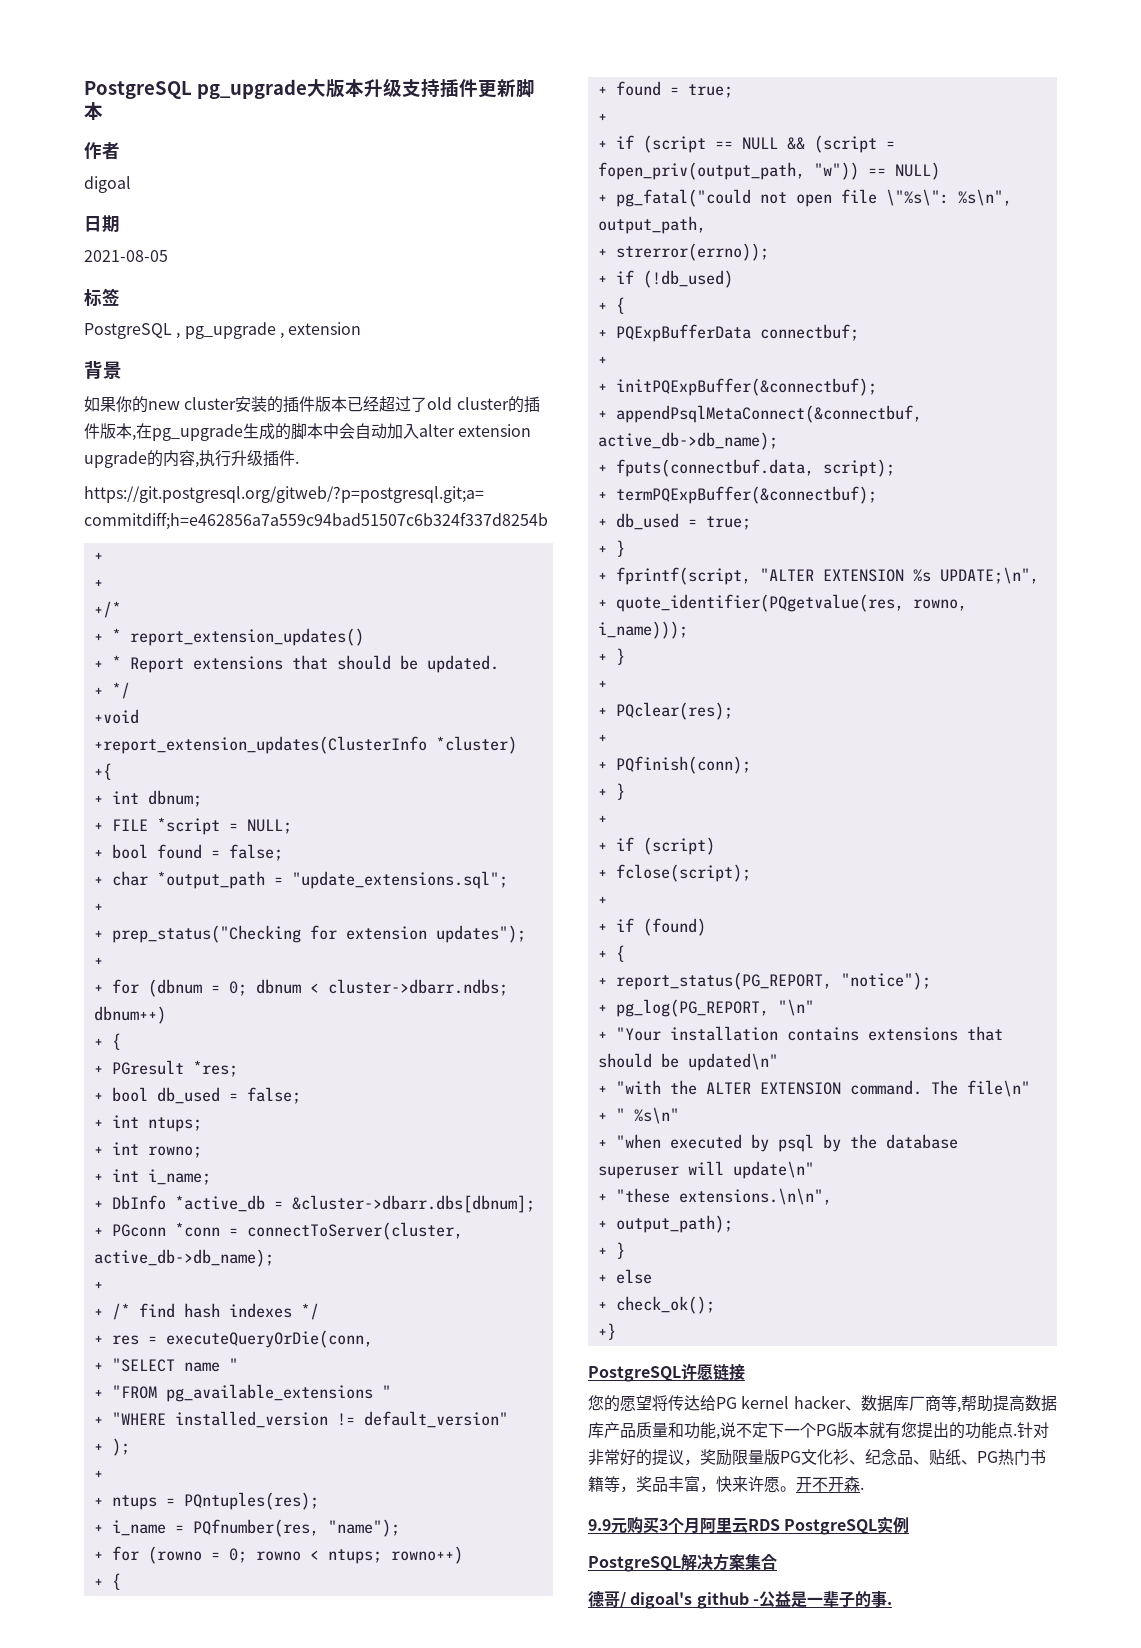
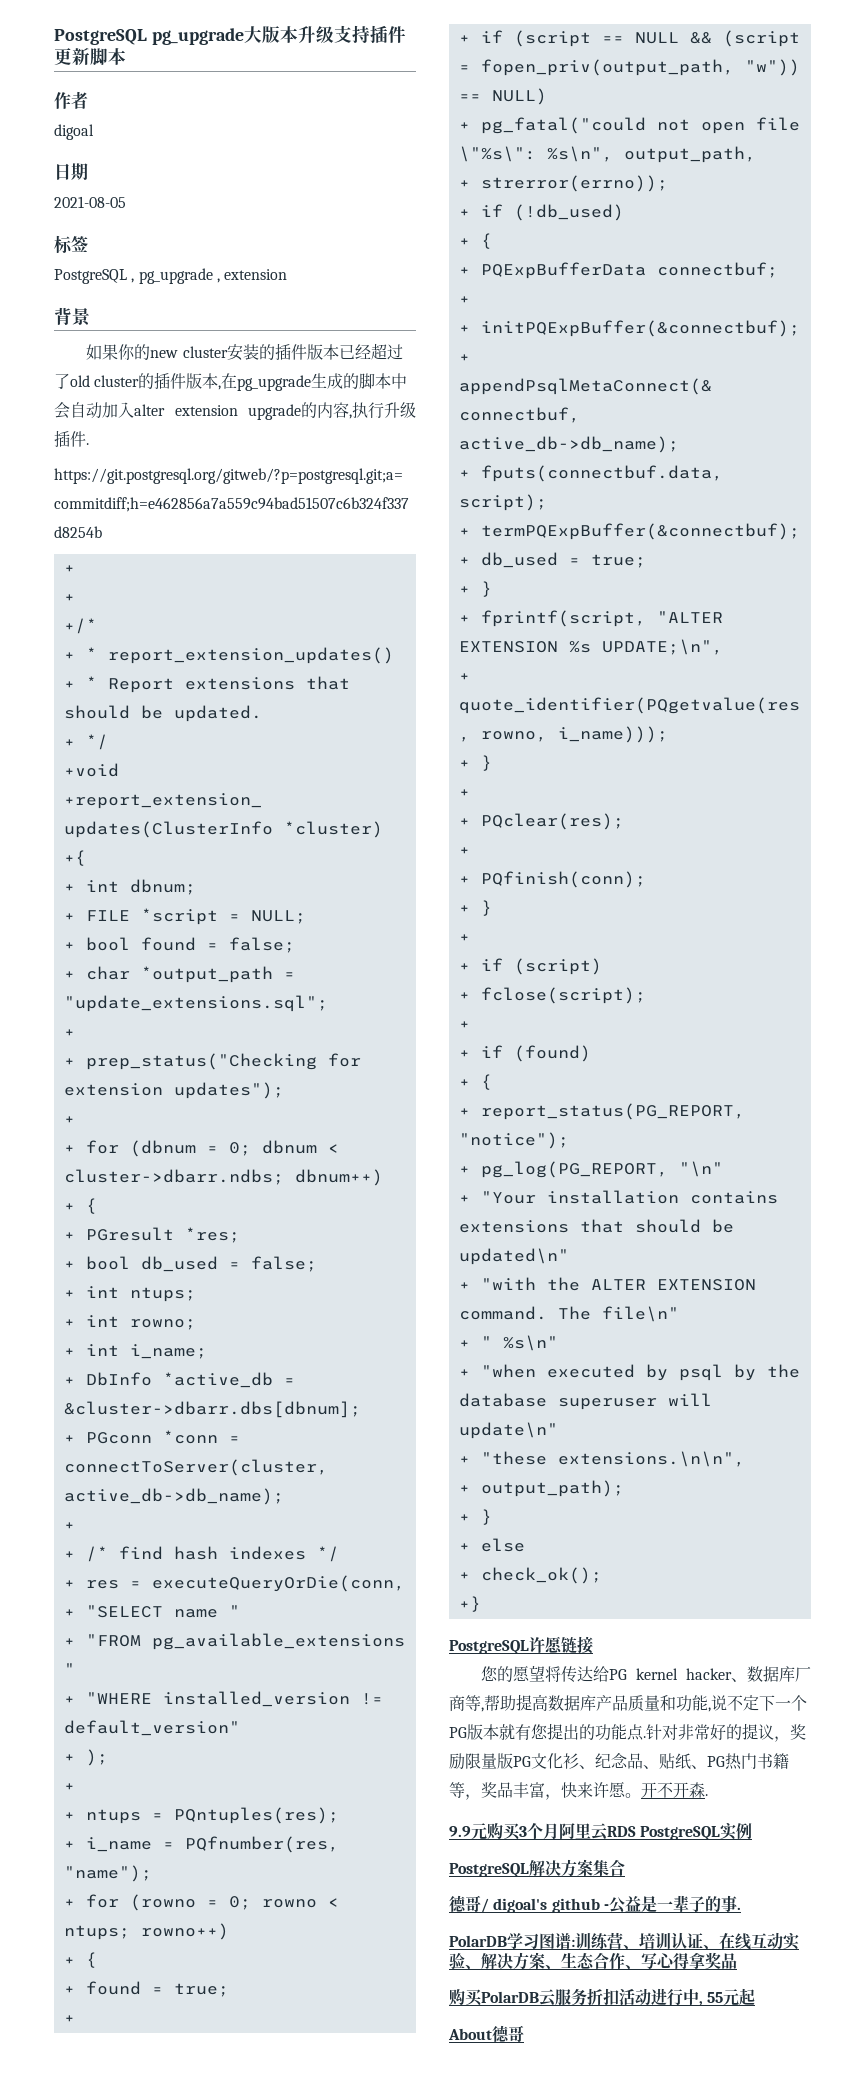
+ PolarDB学习图谱:训练营、培训认证、在线互动实验、解决方案、生态合作、写心得拿奖品
+ 购买PolarDB云服务折扣活动进行中, 55元起
+ About德哥

